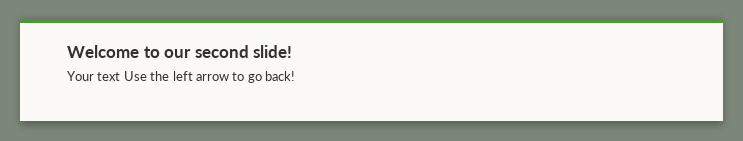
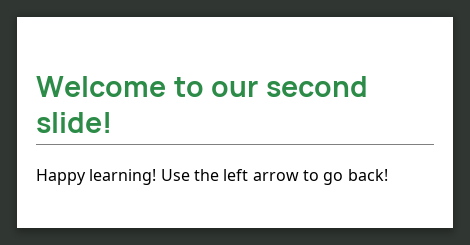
- Your text Use the left arrow to go back!
+ Happy learning! Use the left arrow to go back!

